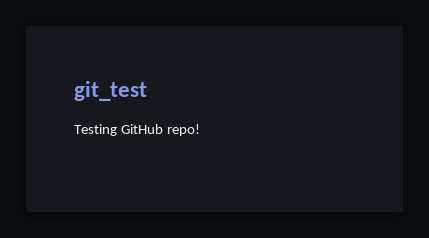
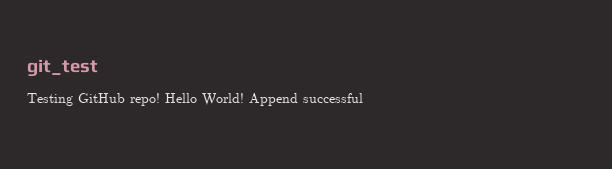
+ Hello World! Append successful

